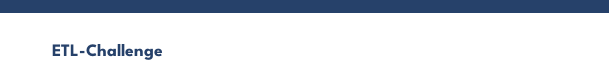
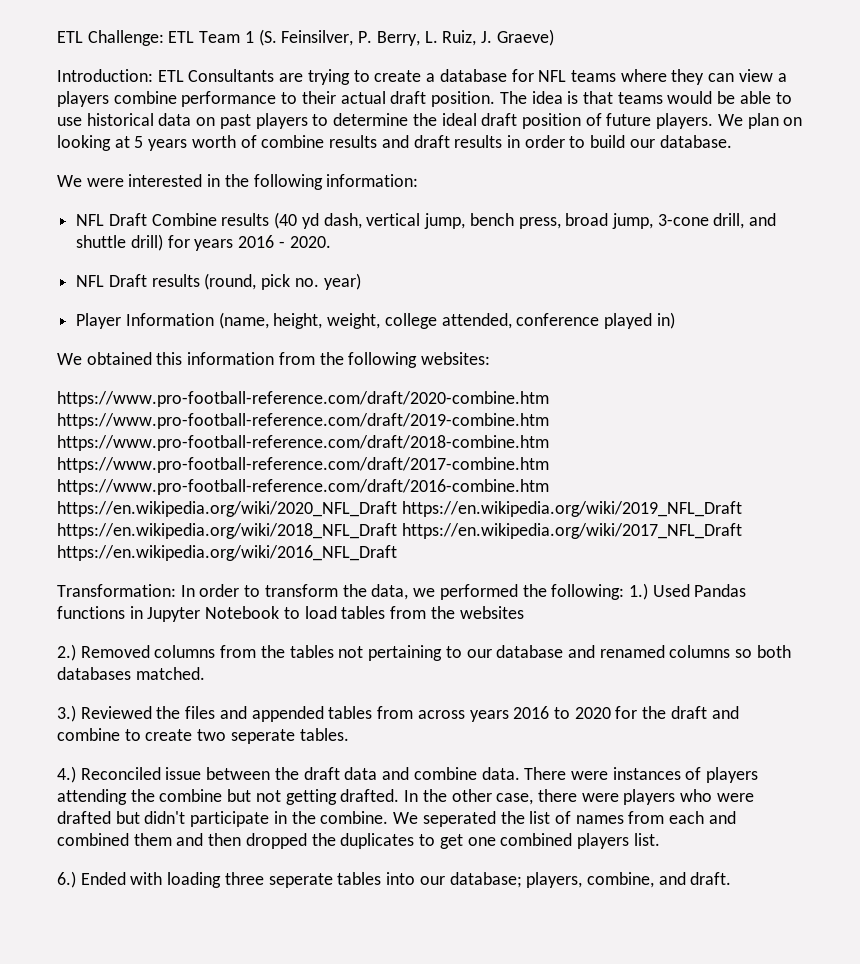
- ETL-Challenge
+ ETL Challenge: ETL Team 1 (S. Feinsilver, P. Berry, L. Ruiz, J. Graeve)
+ Introduction: ETL Consultants are trying to create a database for NFL teams where they can view a players combine performance to their actual draft position. The idea is that teams would be able to use historical data on past players to determine the ideal draft position of future players. We plan on looking at 5 years worth of combine results and draft results in order to build our database.
+ We were interested in the following information:
+ NFL Draft Combine results (40 yd dash, vertical jump, bench press, broad jump, 3-cone drill, and shuttle drill) for years 2016 - 2020.
+ NFL Draft results (round, pick no. year)
+ Player Information (name, height, weight, college attended, conference played in)
+ We obtained this information from the following websites:
+ https://www.pro-football-reference.com/draft/2020-combine.htm https://www.pro-football-reference.com/draft/2019-combine.htm https://www.pro-football-reference.com/draft/2018-combine.htm https://www.pro-football-reference.com/draft/2017-combine.htm https://www.pro-football-reference.com/draft/2016-combine.htm https://en.wikipedia.org/wiki/2020_NFL_Draft https://en.wikipedia.org/wiki/2019_NFL_Draft https://en.wikipedia.org/wiki/2018_NFL_Draft https://en.wikipedia.org/wiki/2017_NFL_Draft https://en.wikipedia.org/wiki/2016_NFL_Draft
+ Transformation: In order to transform the data, we performed the following: 1.) Used Pandas functions in Jupyter Notebook to load tables from the websites
+ 2.) Removed columns from the tables not pertaining to our database and renamed columns so both databases matched.
+ 3.) Reviewed the files and appended tables from across years 2016 to 2020 for the draft and combine to create two seperate tables.
+ 4.) Reconciled issue between the draft data and combine data. There were instances of players attending the combine but not getting drafted. In the other case, there were players who were drafted but didn't participate in the combine. We seperated the list of names from each and combined them and then dropped the duplicates to get one combined players list.
+ 6.) Ended with loading three seperate tables into our database; players, combine, and draft.

